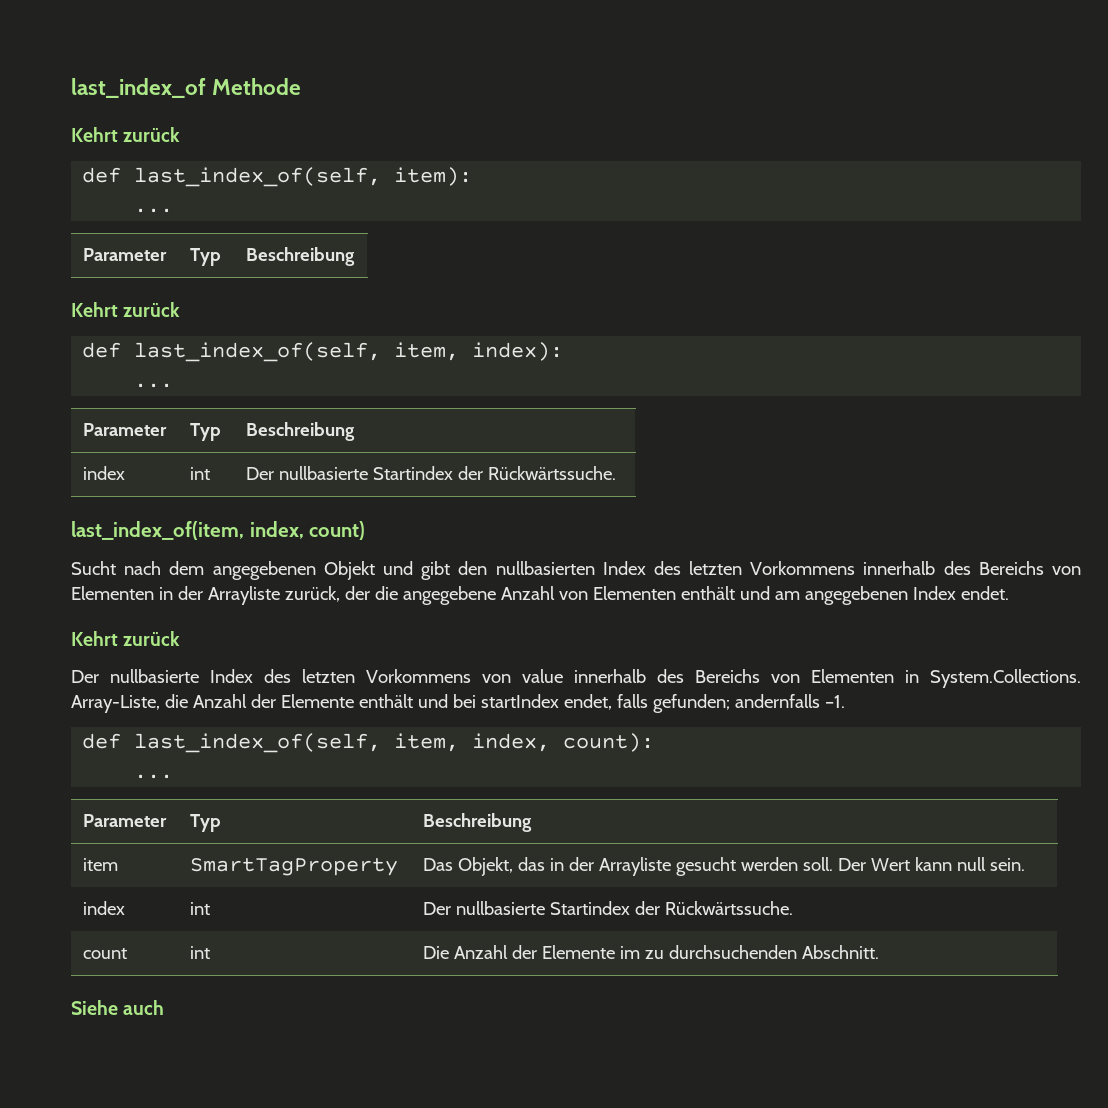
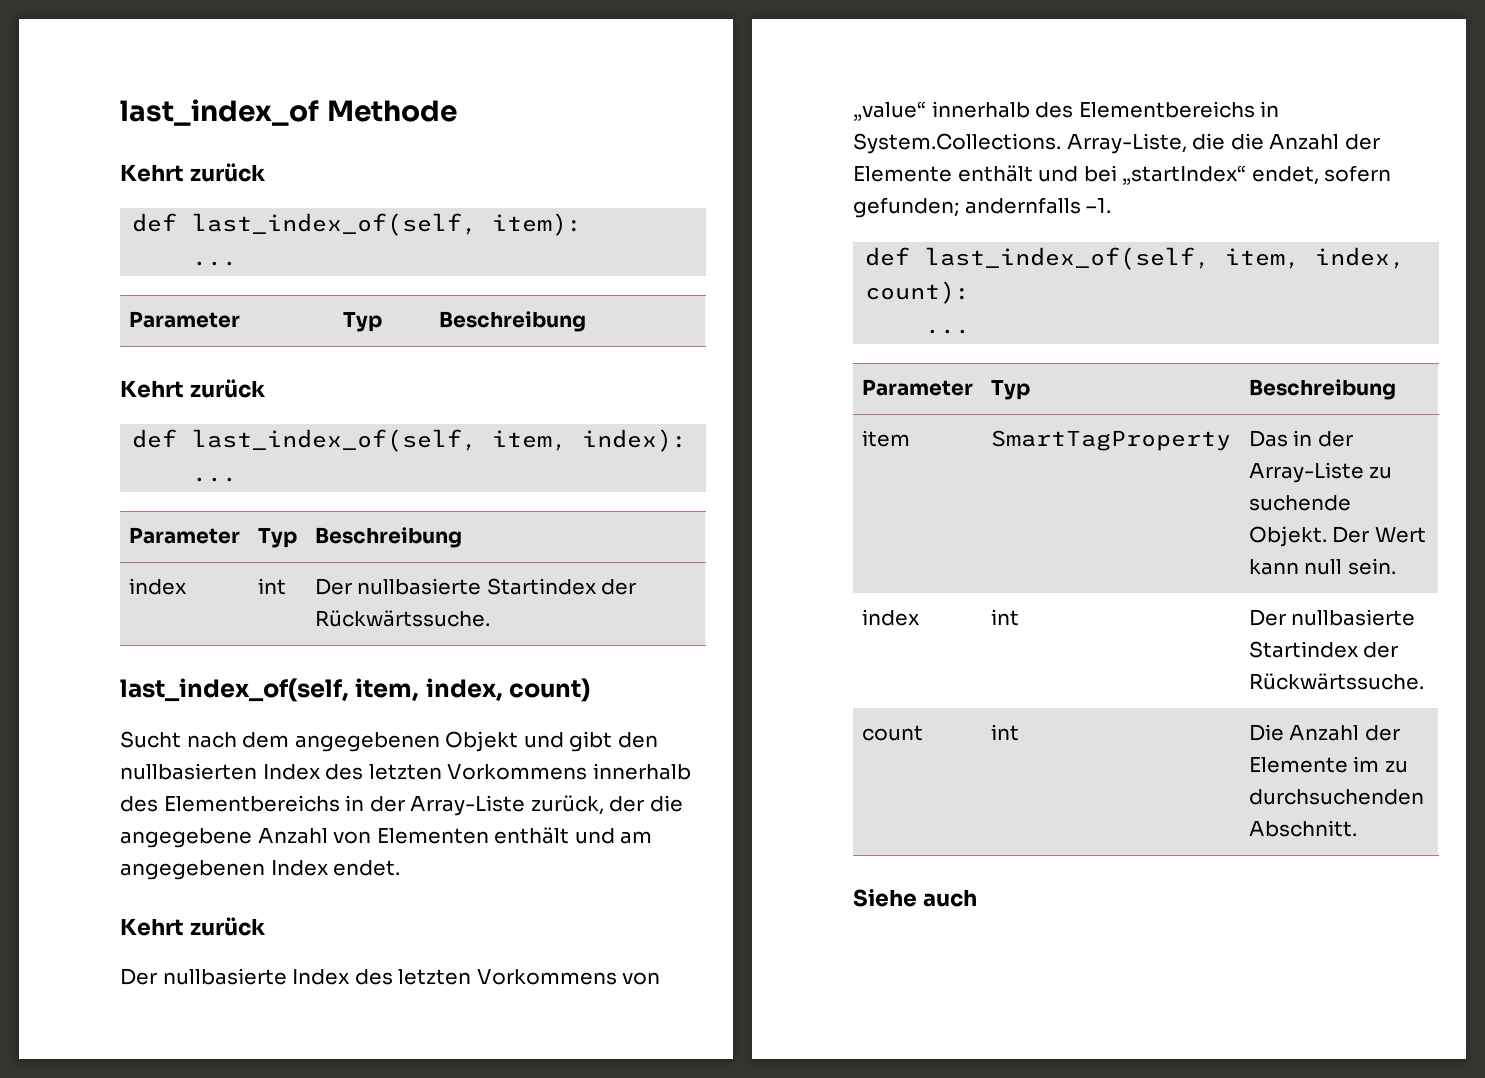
- last_index_of(item, index, count)
+ last_index_of(self, item, index, count)
- Sucht nach dem angegebenen Objekt und gibt den nullbasierten Index des letzten Vorkommens innerhalb des Bereichs von Elementen in der Arrayliste zurück, der die angegebene Anzahl von Elementen enthält und am angegebenen Index endet.
+ Sucht nach dem angegebenen Objekt und gibt den nullbasierten Index des letzten Vorkommens innerhalb des Elementbereichs in der Array-Liste zurück, der die angegebene Anzahl von Elementen enthält und am angegebenen Index endet.
- Der nullbasierte Index des letzten Vorkommens von value innerhalb des Bereichs von Elementen in System.Collections. Array-Liste, die Anzahl der Elemente enthält und bei startIndex endet, falls gefunden; andernfalls –1.
+ Der nullbasierte Index des letzten Vorkommens von „value“ innerhalb des Elementbereichs in System.Collections. Array-Liste, die die Anzahl der Elemente enthält und bei „startIndex“ endet, sofern gefunden; andernfalls –1.
- item | SmartTagProperty | Das Objekt, das in der Arrayliste gesucht werden soll. Der Wert kann null sein.
+ item | SmartTagProperty | Das in der Array-Liste zu suchende Objekt. Der Wert kann null sein.

